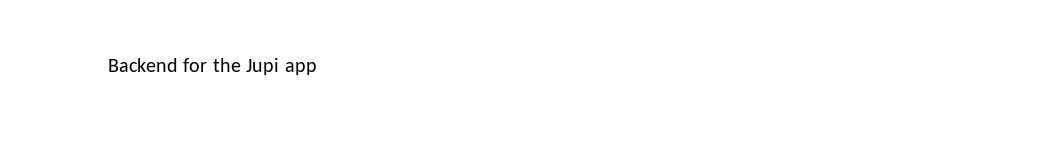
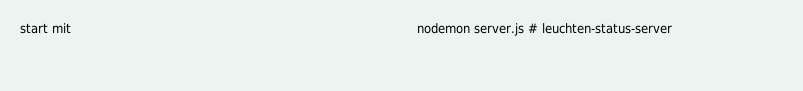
- Backend for the Jupi app
+ start mit
+ nodemon server.js # leuchten-status-server

